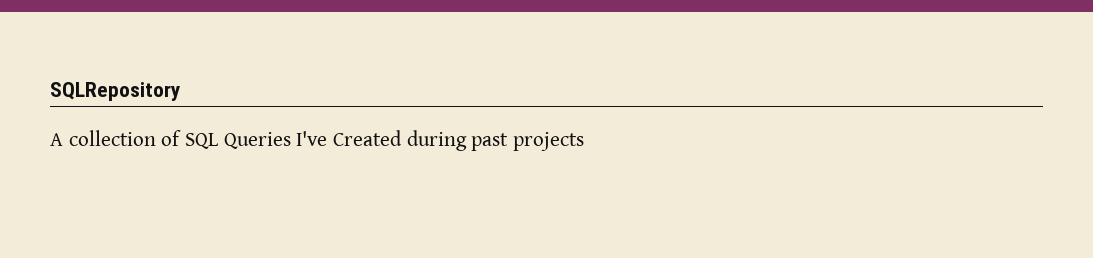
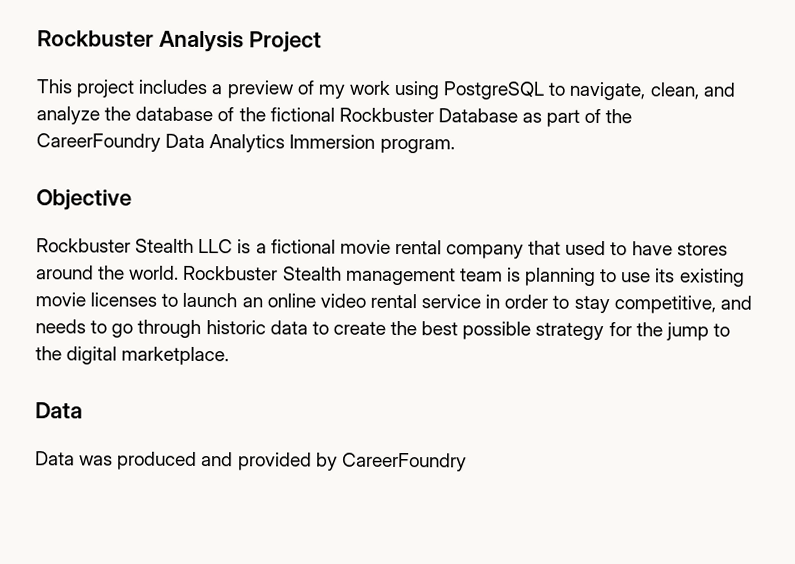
- SQLRepository
- A collection of SQL Queries I've Created during past projects
+ Rockbuster Analysis Project
+ This project includes a preview of my work using PostgreSQL to navigate, clean, and analyze the database of the fictional Rockbuster Database as part of the CareerFoundry Data Analytics Immersion program.
+ Objective
+ Rockbuster Stealth LLC is a fictional movie rental company that used to have stores around the world. Rockbuster Stealth management team is planning to use its existing movie licenses to launch an online video rental service in order to stay competitive, and needs to go through historic data to create the best possible strategy for the jump to the digital marketplace.
+ Data
+ Data was produced and provided by CareerFoundry

